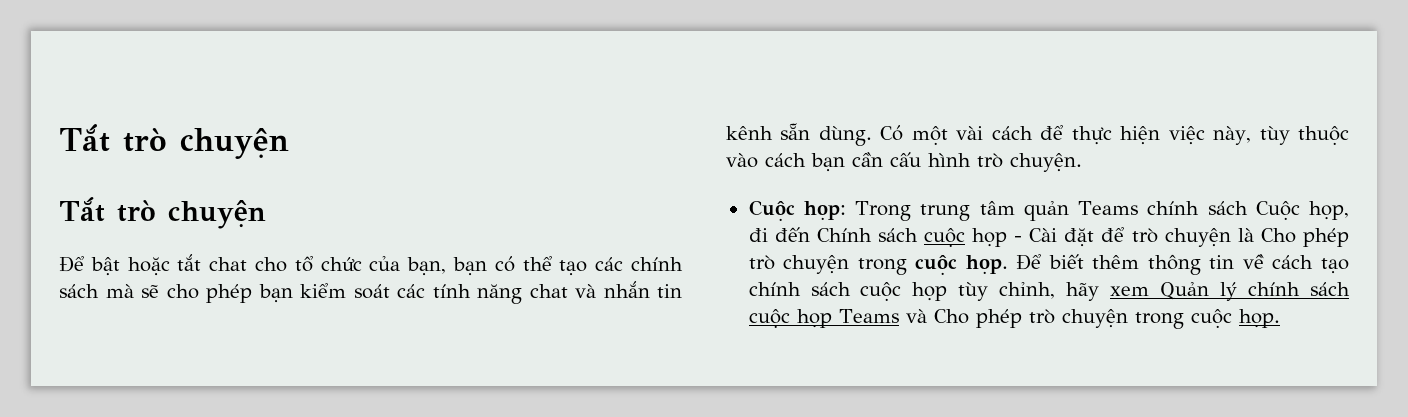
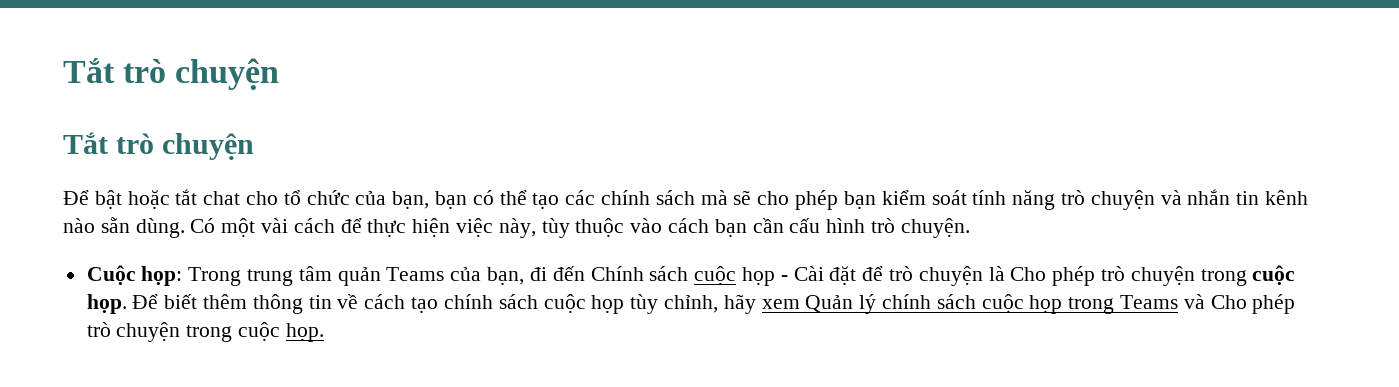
- Để bật hoặc tắt chat cho tổ chức của bạn, bạn có thể tạo các chính sách mà sẽ cho phép bạn kiểm soát các tính năng chat và nhắn tin kênh sẵn dùng.
+ Để bật hoặc tắt chat cho tổ chức của bạn, bạn có thể tạo các chính sách mà sẽ cho phép bạn kiểm soát tính năng trò chuyện và nhắn tin kênh nào sẵn dùng.
- Cuộc họp: Trong trung tâm quản Teams chính sách Cuộc họp, đi đến Chính sách cuộc họp - Cài đặt để trò chuyện là Cho phép trò chuyện trong cuộc họp.
+ Cuộc họp: Trong trung tâm quản Teams của bạn, đi đến Chính sách cuộc họp - Cài đặt để trò chuyện là Cho phép trò chuyện trong cuộc họp.
- Để biết thêm thông tin về cách tạo chính sách cuộc họp tùy chỉnh, hãy xem Quản lý chính sách cuộc họp Teams và Cho phép trò chuyện trong cuộc họp.
+ Để biết thêm thông tin về cách tạo chính sách cuộc họp tùy chỉnh, hãy xem Quản lý chính sách cuộc họp trong Teams và Cho phép trò chuyện trong cuộc họp.

